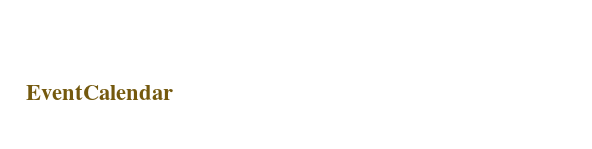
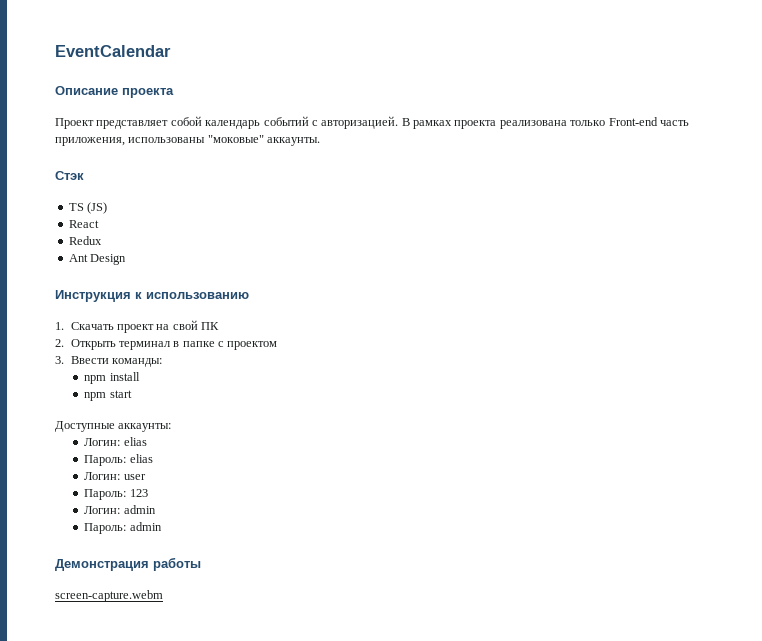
+ Описание проекта
+ Проект представляет собой календарь событий с авторизацией. В рамках проекта реализована только Front-end часть приложения, использованы "моковые" аккаунты.
+ Стэк
+ TS (JS)
+ React
+ Redux
+ Ant Design
+ Инструкция к использованию
+ 1. Скачать проект на свой ПК
+ 2. Открыть терминал в папке с проектом
+ 3. Ввести команды:
+ npm install
+ npm start
+ Доступные аккаунты:
+ Логин: elias
+ Пароль: elias
+ Логин: user
+ Пароль: 123
+ Логин: admin
+ Пароль: admin
+ Демонстрация работы
+ screen-capture.webm

